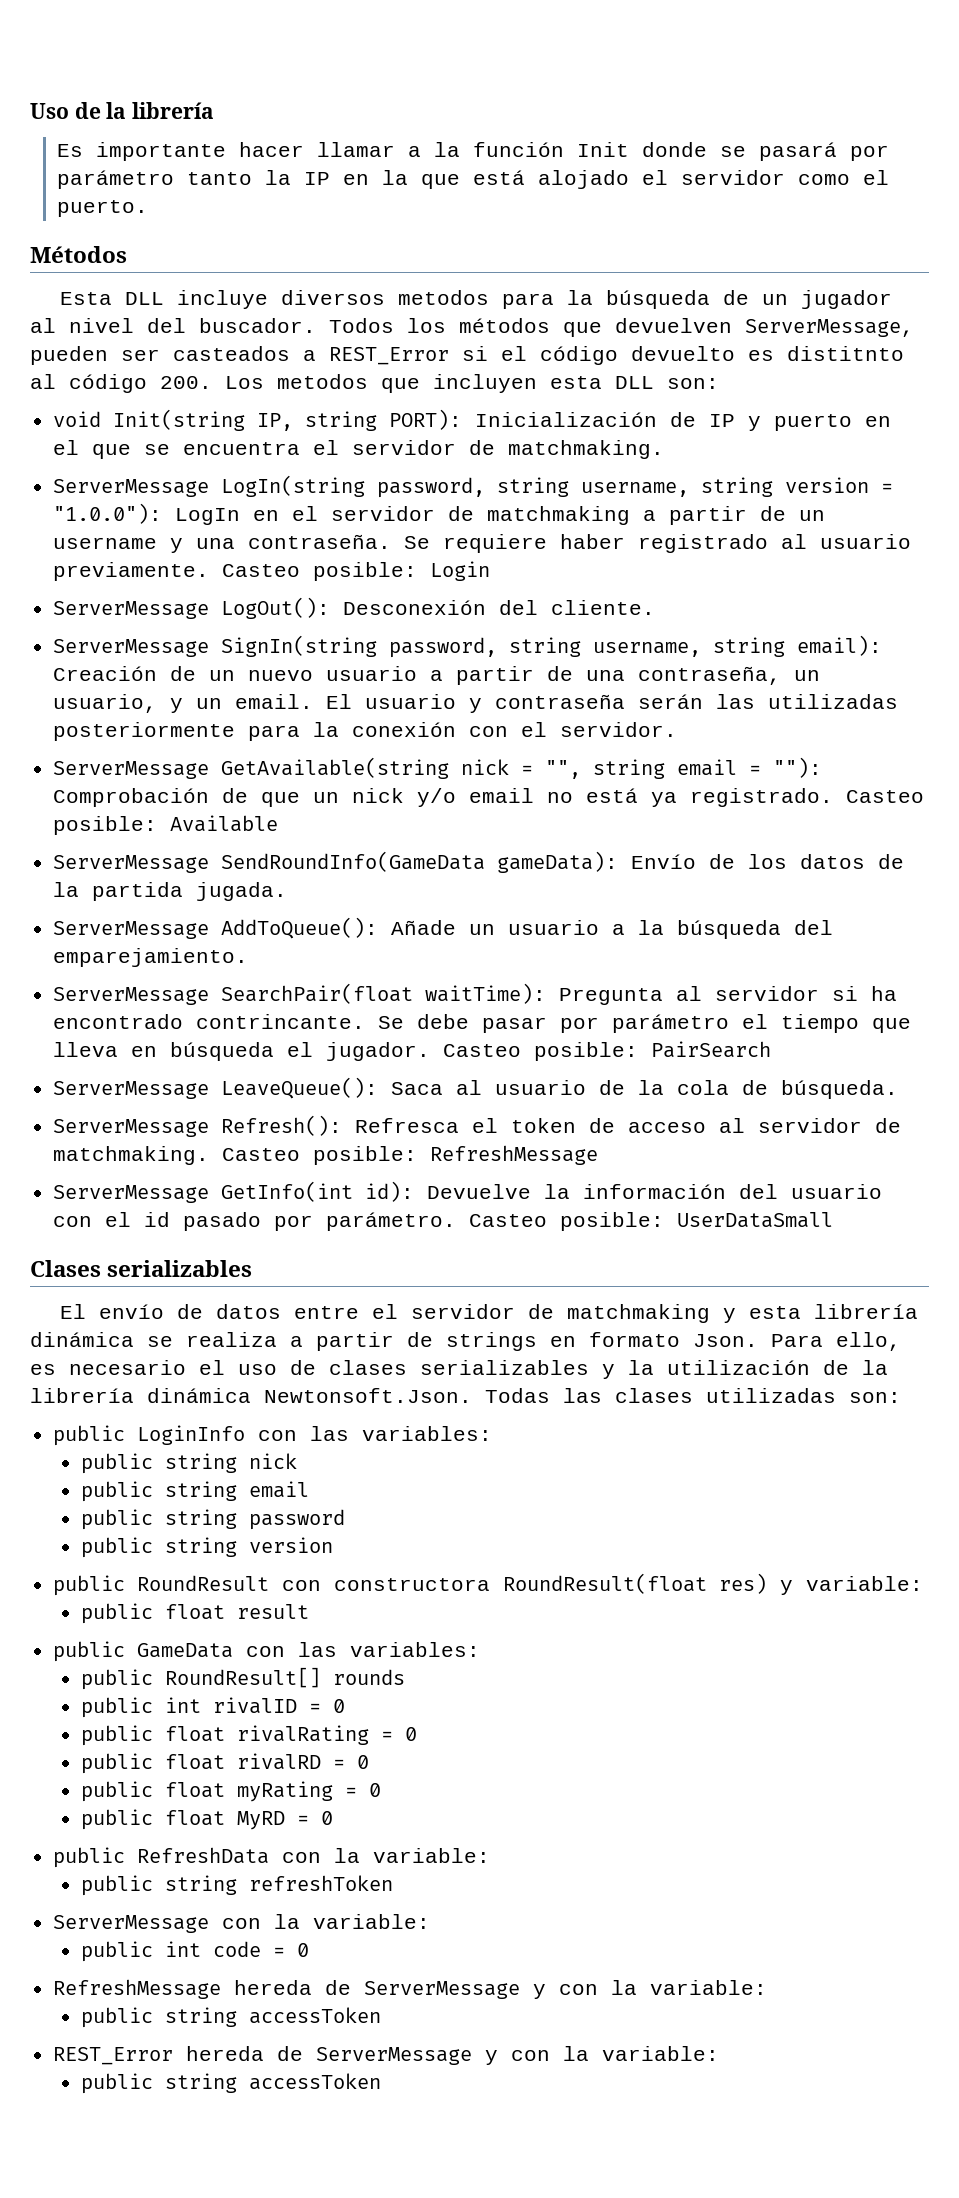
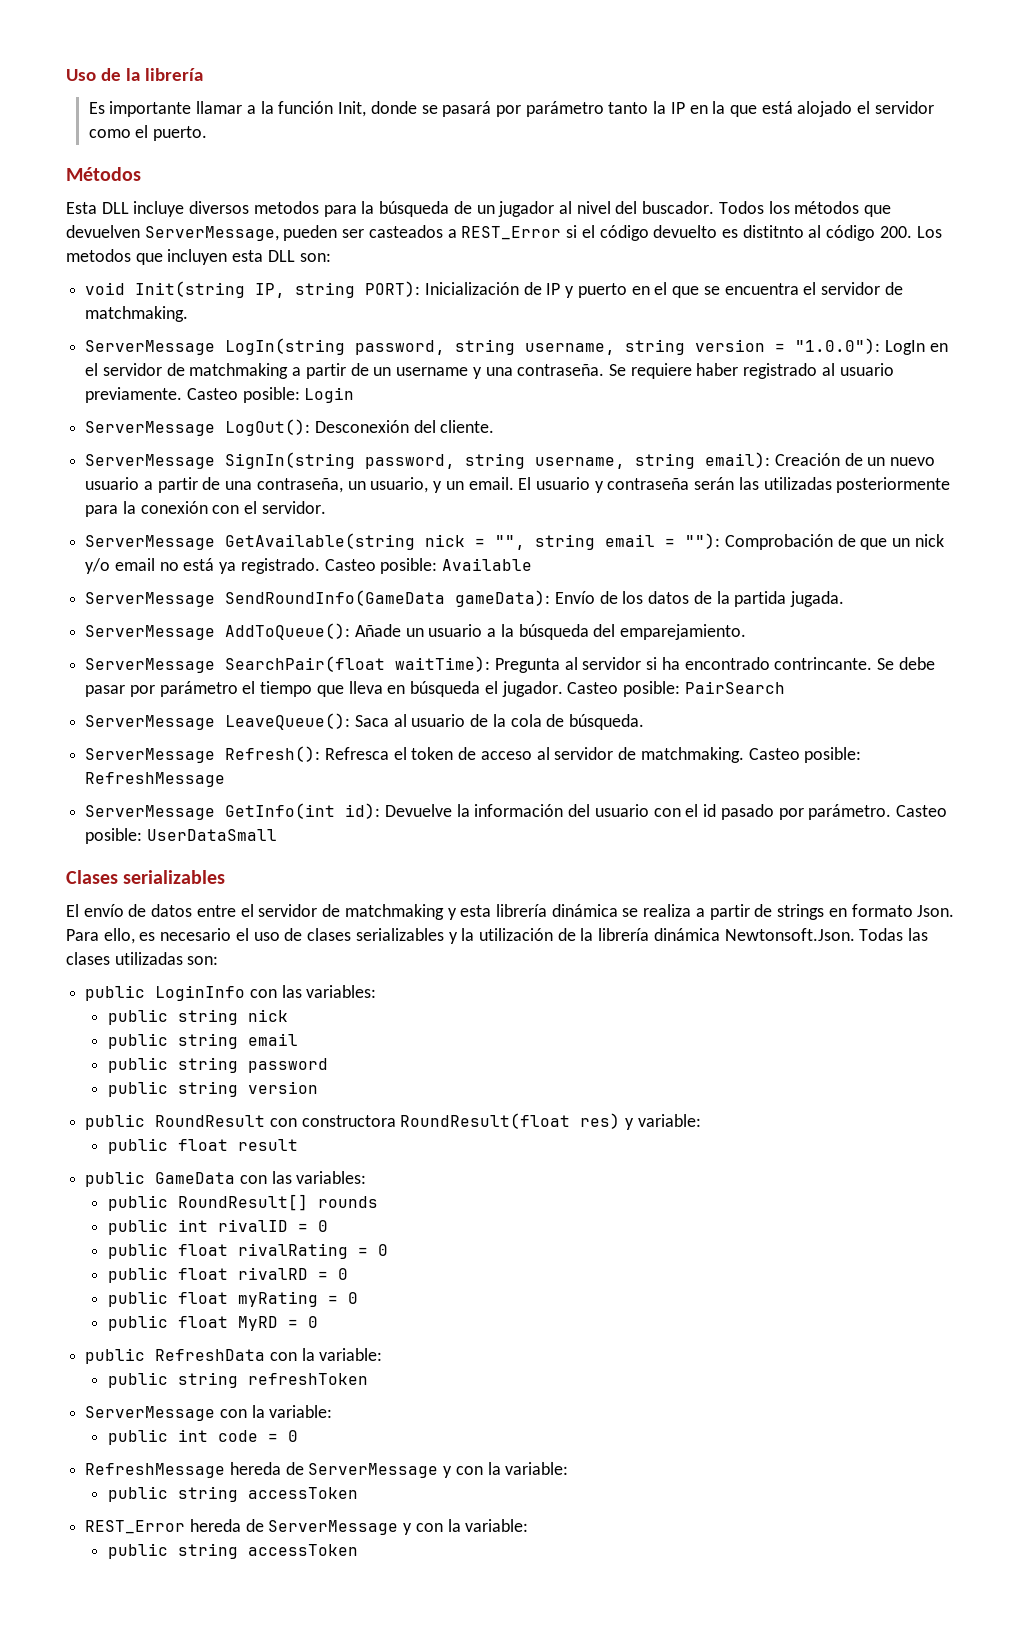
- Es importante hacer llamar a la función Init donde se pasará por parámetro tanto la IP en la que está alojado el servidor como el puerto.
+ Es importante llamar a la función Init, donde se pasará por parámetro tanto la IP en la que está alojado el servidor como el puerto.

